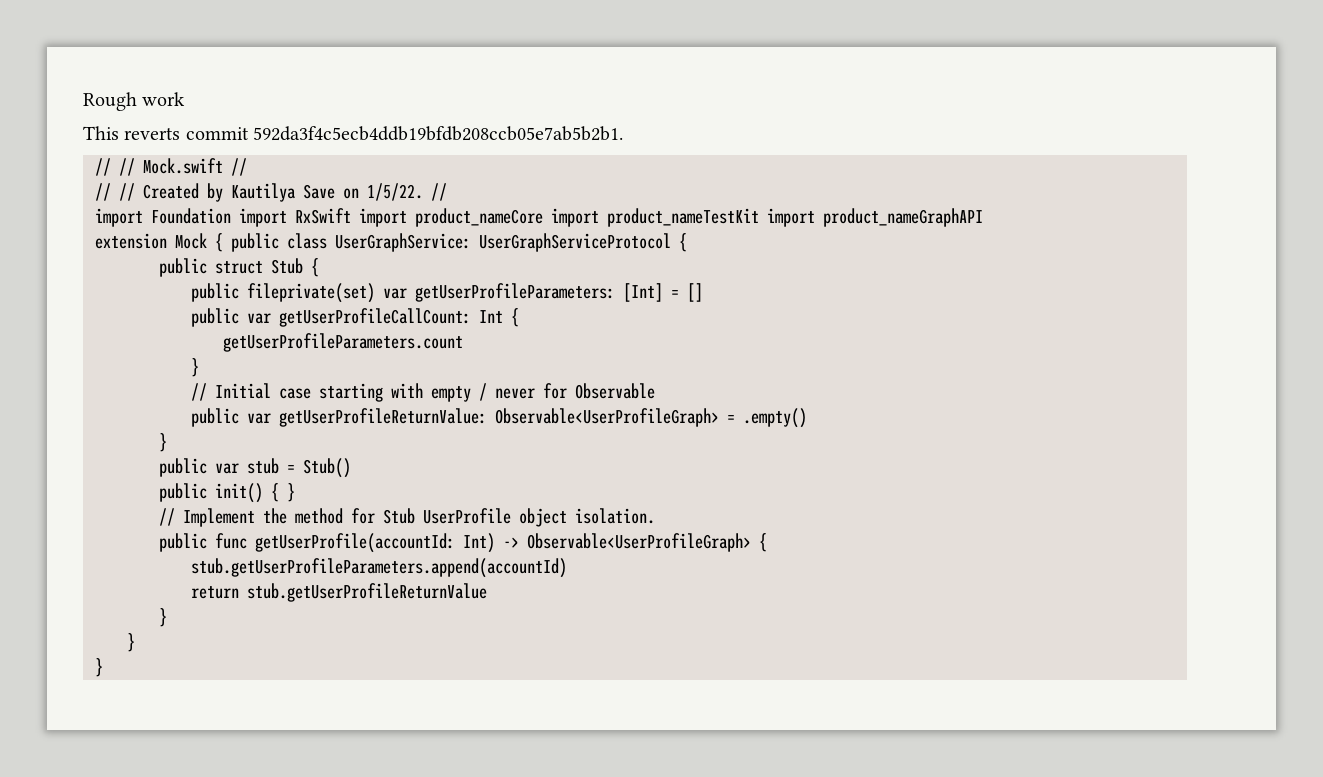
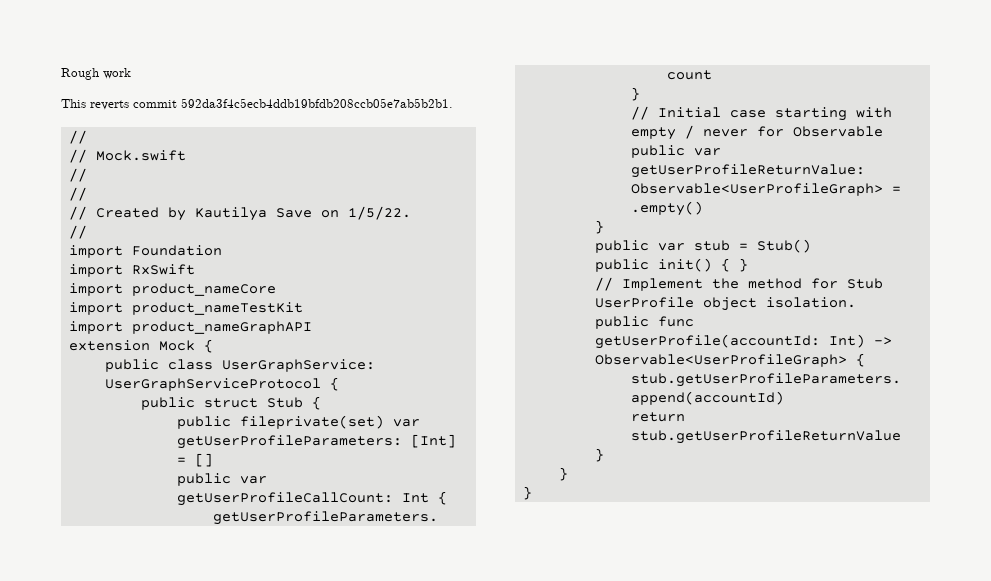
  This reverts commit 592da3f4c5ecb4ddb19bfdb208ccb05e7ab5b2b1.
- // // Mock.swift //
- // // Created by Kautilya Save on 1/5/22. //
+ //
+ // Mock.swift
+ //
+ //
+ // Created by Kautilya Save on 1/5/22.
+ //
- import Foundation import RxSwift import product_nameCore import product_nameTestKit import product_nameGraphAPI
+ import Foundation
+ import RxSwift
+ import product_nameCore
+ import product_nameTestKit
+ import product_nameGraphAPI
- extension Mock { public class UserGraphService: UserGraphServiceProtocol {
+ extension Mock {
+ public class UserGraphService: UserGraphServiceProtocol {

